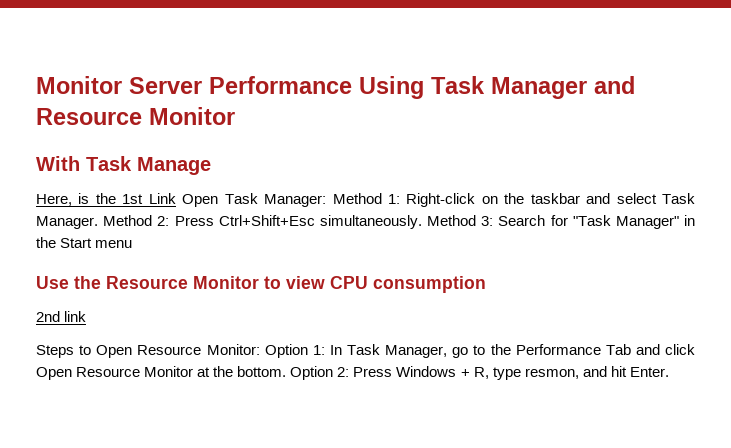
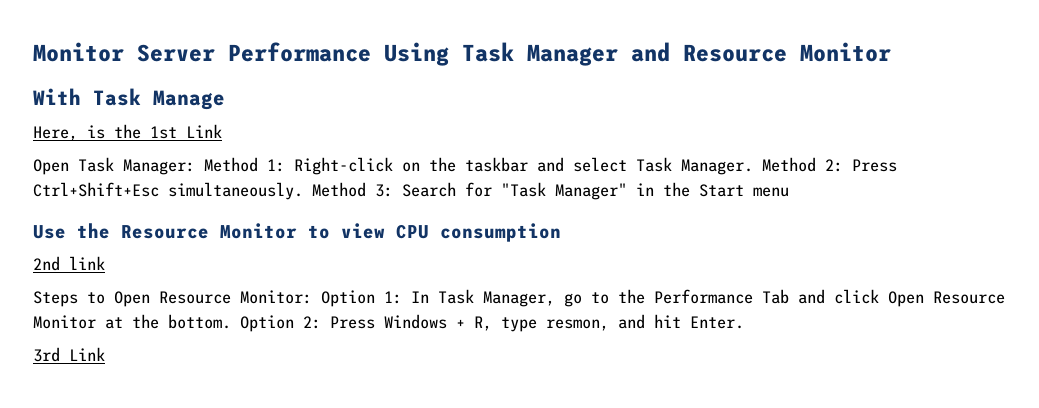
- Here, is the 1st Link Open Task Manager: Method 1: Right-click on the taskbar and select Task Manager.
+ Here, is the 1st Link
+ Open Task Manager: Method 1: Right-click on the taskbar and select Task Manager.
+ 3rd Link

